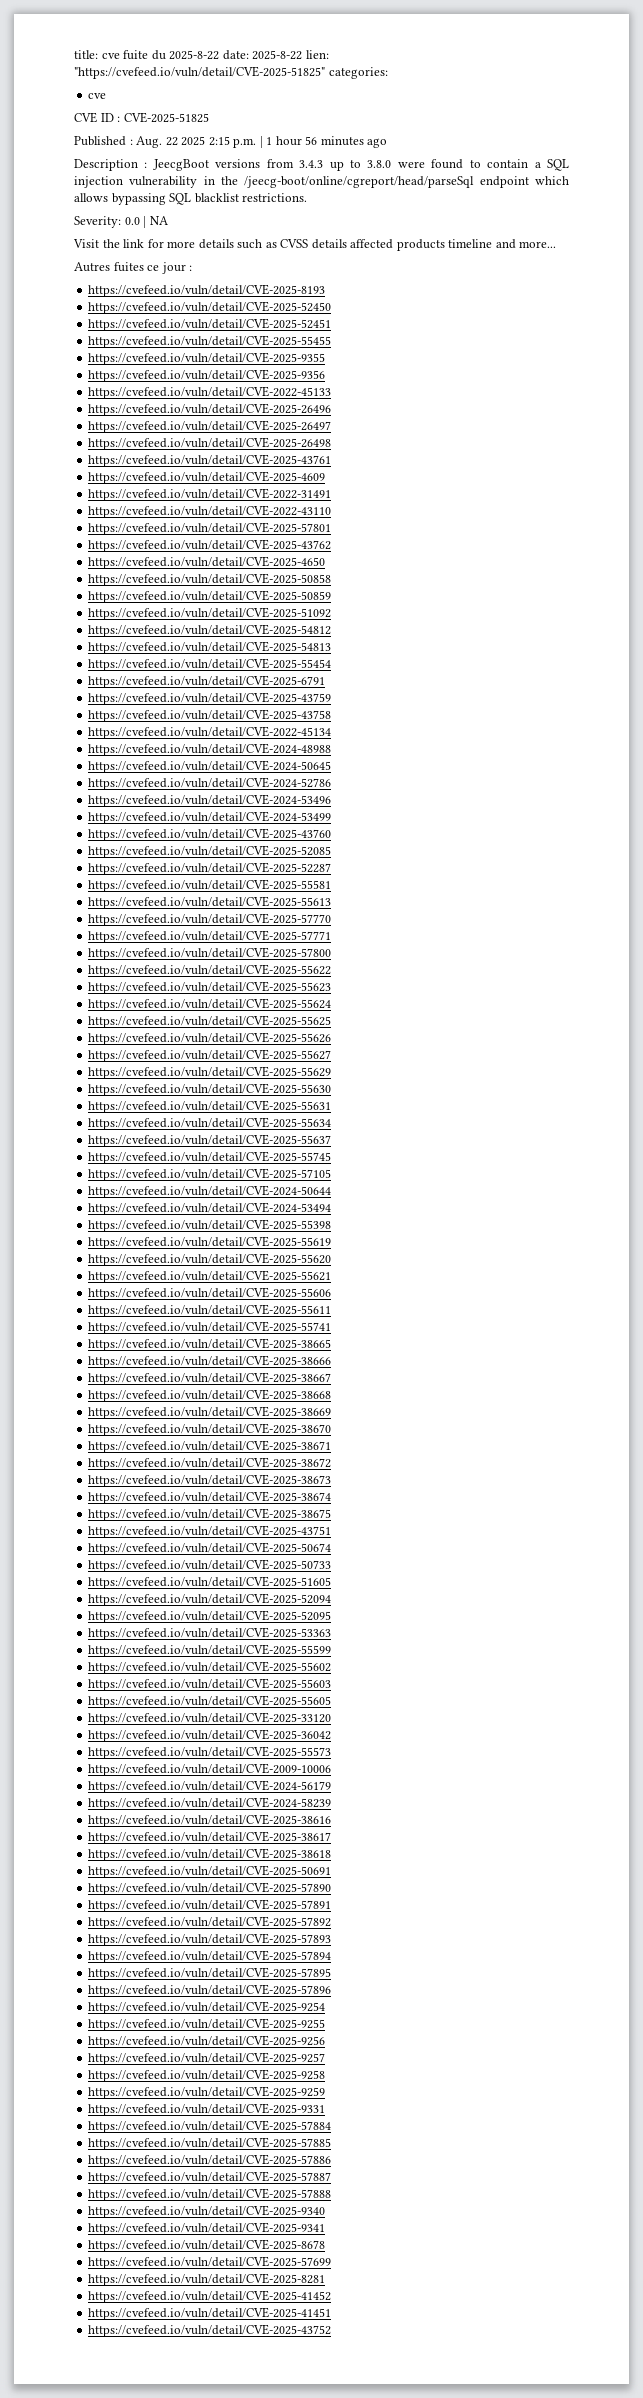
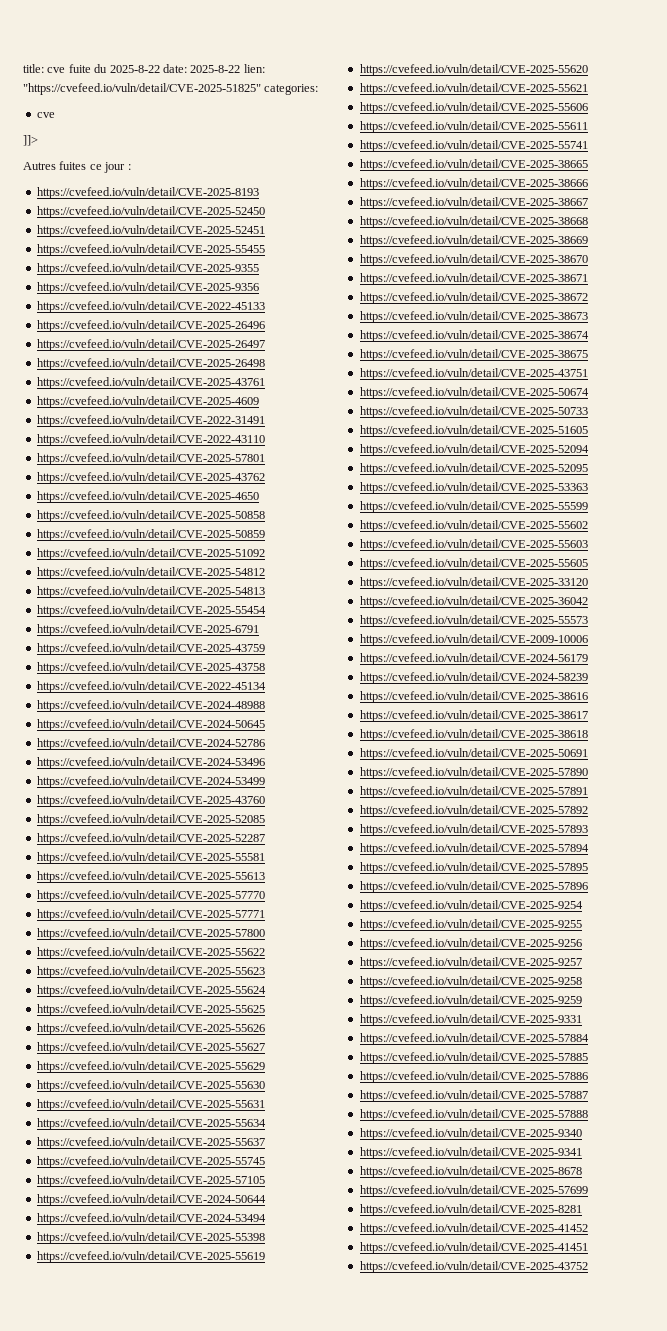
- CVE ID : CVE-2025-51825
- Published : Aug. 22 2025 2:15 p.m. | 1 hour 56 minutes ago
- Description : JeecgBoot versions from 3.4.3 up to 3.8.0 were found to contain a SQL injection vulnerability in the /jeecg-boot/online/cgreport/head/parseSql endpoint which allows bypassing SQL blacklist restrictions.
- Severity: 0.0 | NA
- Visit the link for more details such as CVSS details affected products timeline and more...
+ ]]>

